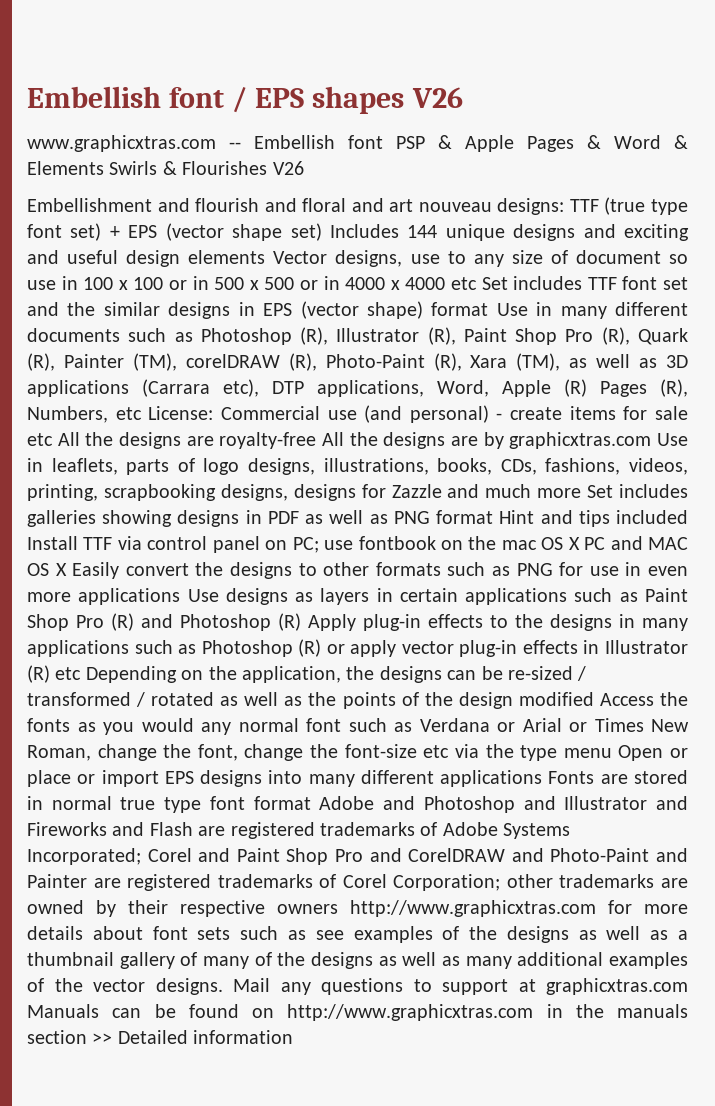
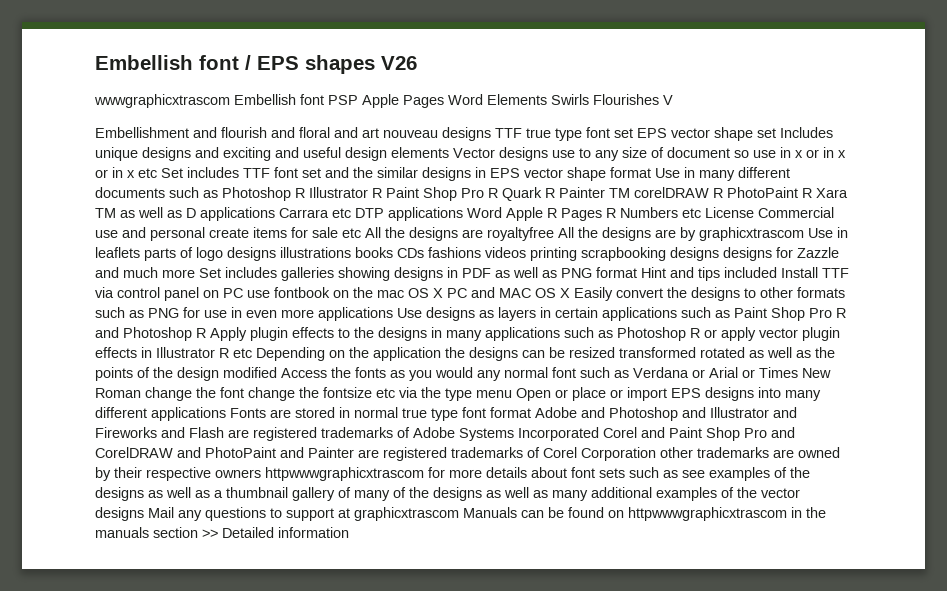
- www.graphicxtras.com -- Embellish font PSP & Apple Pages & Word & Elements Swirls & Flourishes V26
+ wwwgraphicxtrascom Embellish font PSP Apple Pages Word Elements Swirls Flourishes V
- Embellishment and flourish and floral and art nouveau designs: TTF (true type font set) + EPS (vector shape set) Includes 144 unique designs and exciting and useful design elements Vector designs, use to any size of document so use in 100 x 100 or in 500 x 500 or in 4000 x 4000 etc Set includes TTF font set and the similar designs in EPS (vector shape) format Use in many different documents such as Photoshop (R), Illustrator (R), Paint Shop Pro (R), Quark (R), Painter (TM), corelDRAW (R), Photo-Paint (R), Xara (TM), as well as 3D applications (Carrara etc), DTP applications, Word, Apple (R) Pages (R), Numbers, etc License: Commercial use (and personal) - create items for sale etc All the designs are royalty-free All the designs are by graphicxtras.com Use in leaflets, parts of logo designs, illustrations, books, CDs, fashions, videos, printing, scrapbooking designs, designs for Zazzle and much more Set includes galleries showing designs in PDF as well as PNG format Hint and tips included Install TTF via control panel on PC; use fontbook on the mac OS X PC and MAC OS X Easily convert the designs to other formats such as PNG for use in even more applications Use designs as layers in certain applications such as Paint Shop Pro (R) and Photoshop (R) Apply plug-in effects to the designs in many applications such as Photoshop (R) or apply vector plug-in effects in Illustrator (R) etc Depending on the application, the designs can be re-sized / transformed / rotated as well as the points of the design modified Access the fonts as you would any normal font such as Verdana or Arial or Times New Roman, change the font, change the font-size etc via the type menu Open or place or import EPS designs into many different applications Fonts are stored in normal true type font format Adobe and Photoshop and Illustrator and Fireworks and Flash are registered trademarks of Adobe Systems Incorporated; Corel and Paint Shop Pro and CorelDRAW and Photo-Paint and Painter are registered trademarks of Corel Corporation; other trademarks are owned by their respective owners http://www.graphicxtras.com for more details about font sets such as see examples of the designs as well as a thumbnail gallery of many of the designs as well as many additional examples of the vector designs. Mail any questions to support at graphicxtras.com Manuals can be found on http://www.graphicxtras.com in the manuals section >> Detailed information
+ Embellishment and flourish and floral and art nouveau designs TTF true type font set EPS vector shape set Includes unique designs and exciting and useful design elements Vector designs use to any size of document so use in x or in x or in x etc Set includes TTF font set and the similar designs in EPS vector shape format Use in many different documents such as Photoshop R Illustrator R Paint Shop Pro R Quark R Painter TM corelDRAW R PhotoPaint R Xara TM as well as D applications Carrara etc DTP applications Word Apple R Pages R Numbers etc License Commercial use and personal create items for sale etc All the designs are royaltyfree All the designs are by graphicxtrascom Use in leaflets parts of logo designs illustrations books CDs fashions videos printing scrapbooking designs designs for Zazzle and much more Set includes galleries showing designs in PDF as well as PNG format Hint and tips included Install TTF via control panel on PC use fontbook on the mac OS X PC and MAC OS X Easily convert the designs to other formats such as PNG for use in even more applications Use designs as layers in certain applications such as Paint Shop Pro R and Photoshop R Apply plugin effects to the designs in many applications such as Photoshop R or apply vector plugin effects in Illustrator R etc Depending on the application the designs can be resized transformed rotated as well as the points of the design modified Access the fonts as you would any normal font such as Verdana or Arial or Times New Roman change the font change the fontsize etc via the type menu Open or place or import EPS designs into many different applications Fonts are stored in normal true type font format Adobe and Photoshop and Illustrator and Fireworks and Flash are registered trademarks of Adobe Systems Incorporated Corel and Paint Shop Pro and CorelDRAW and PhotoPaint and Painter are registered trademarks of Corel Corporation other trademarks are owned by their respective owners httpwwwgraphicxtrascom for more details about font sets such as see examples of the designs as well as a thumbnail gallery of many of the designs as well as many additional examples of the vector designs Mail any questions to support at graphicxtrascom Manuals can be found on httpwwwgraphicxtrascom in the manuals section >> Detailed information

